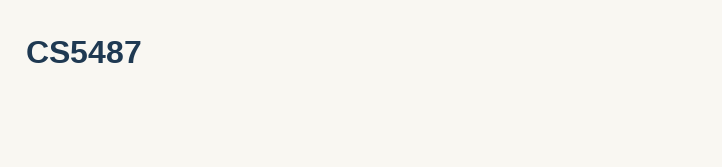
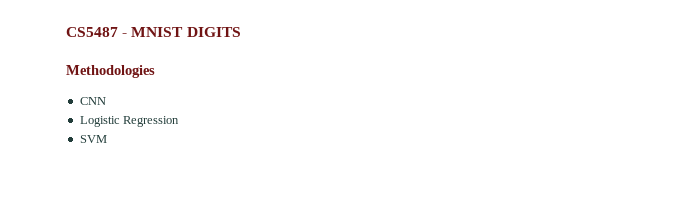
- CS5487
+ CS5487 - MNIST DIGITS
+ Methodologies
+ CNN
+ Logistic Regression
+ SVM

